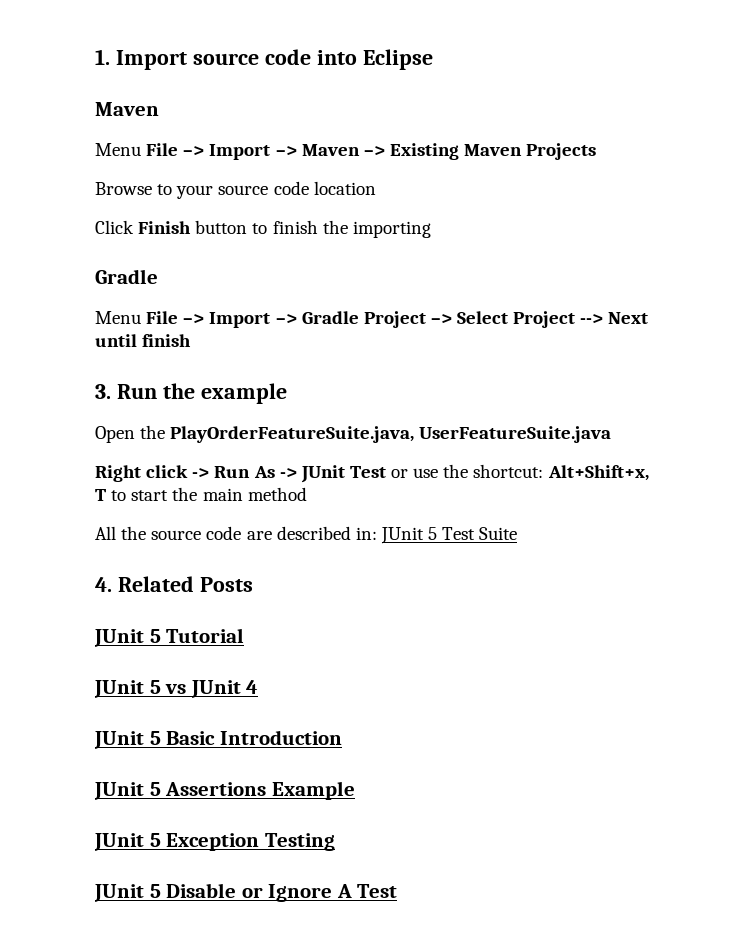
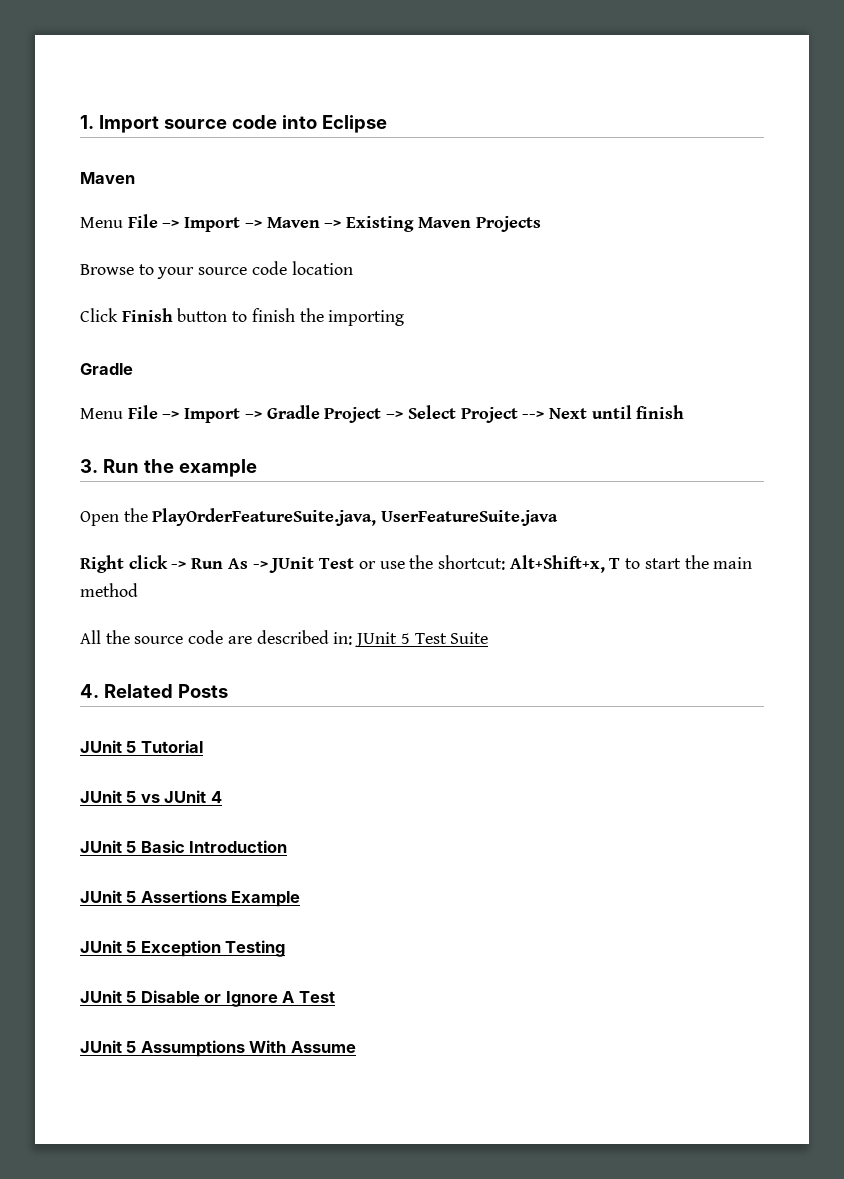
+ JUnit 5 Assumptions With Assume

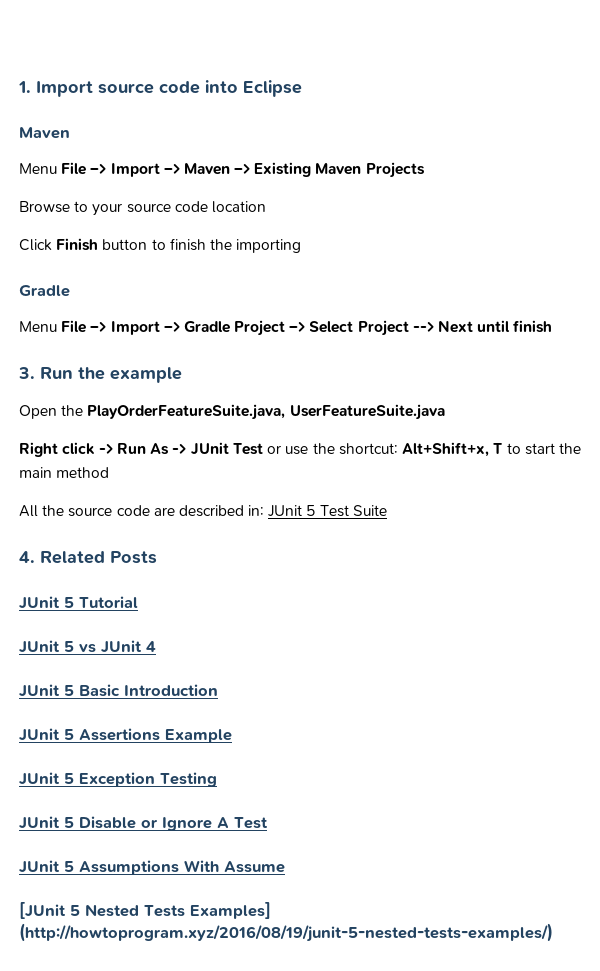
+ [JUnit 5 Nested Tests Examples] (http://howtoprogram.xyz/2016/08/19/junit-5-nested-tests-examples/)

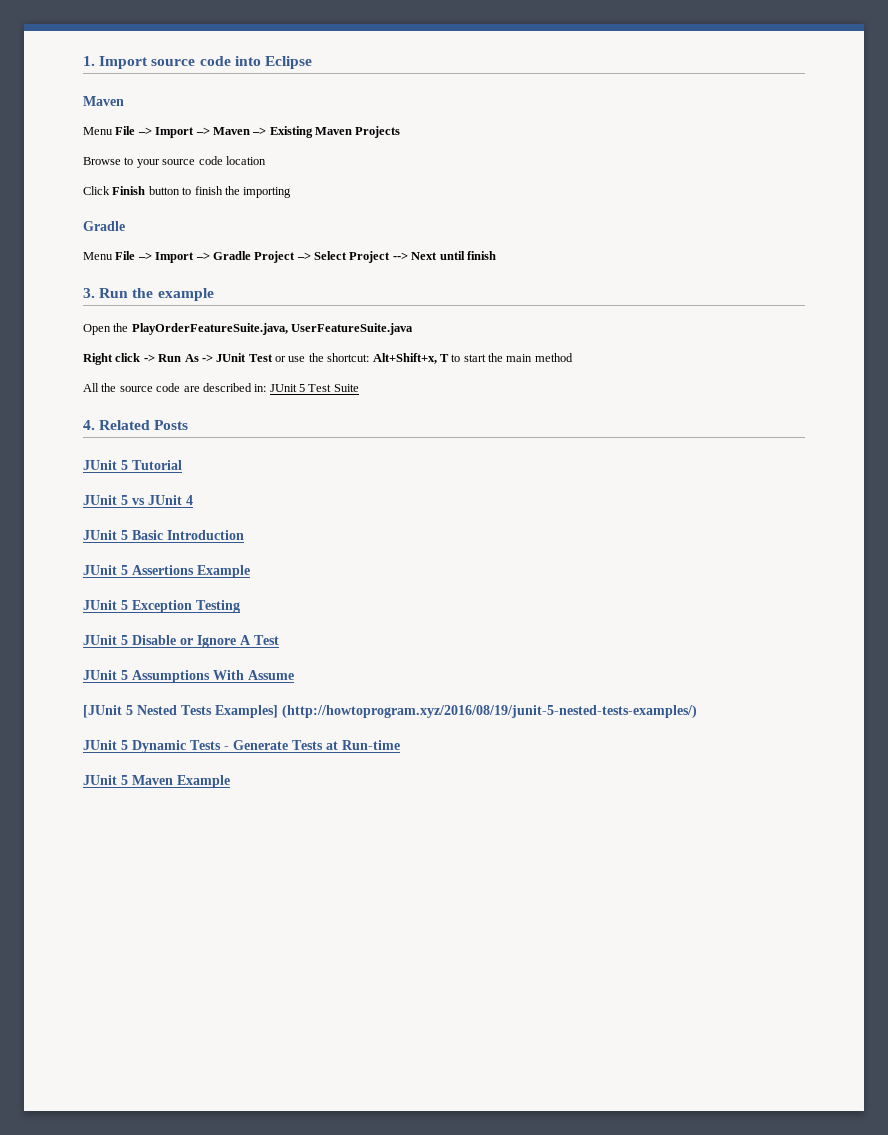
+ JUnit 5 Dynamic Tests - Generate Tests at Run-time
+ JUnit 5 Maven Example

